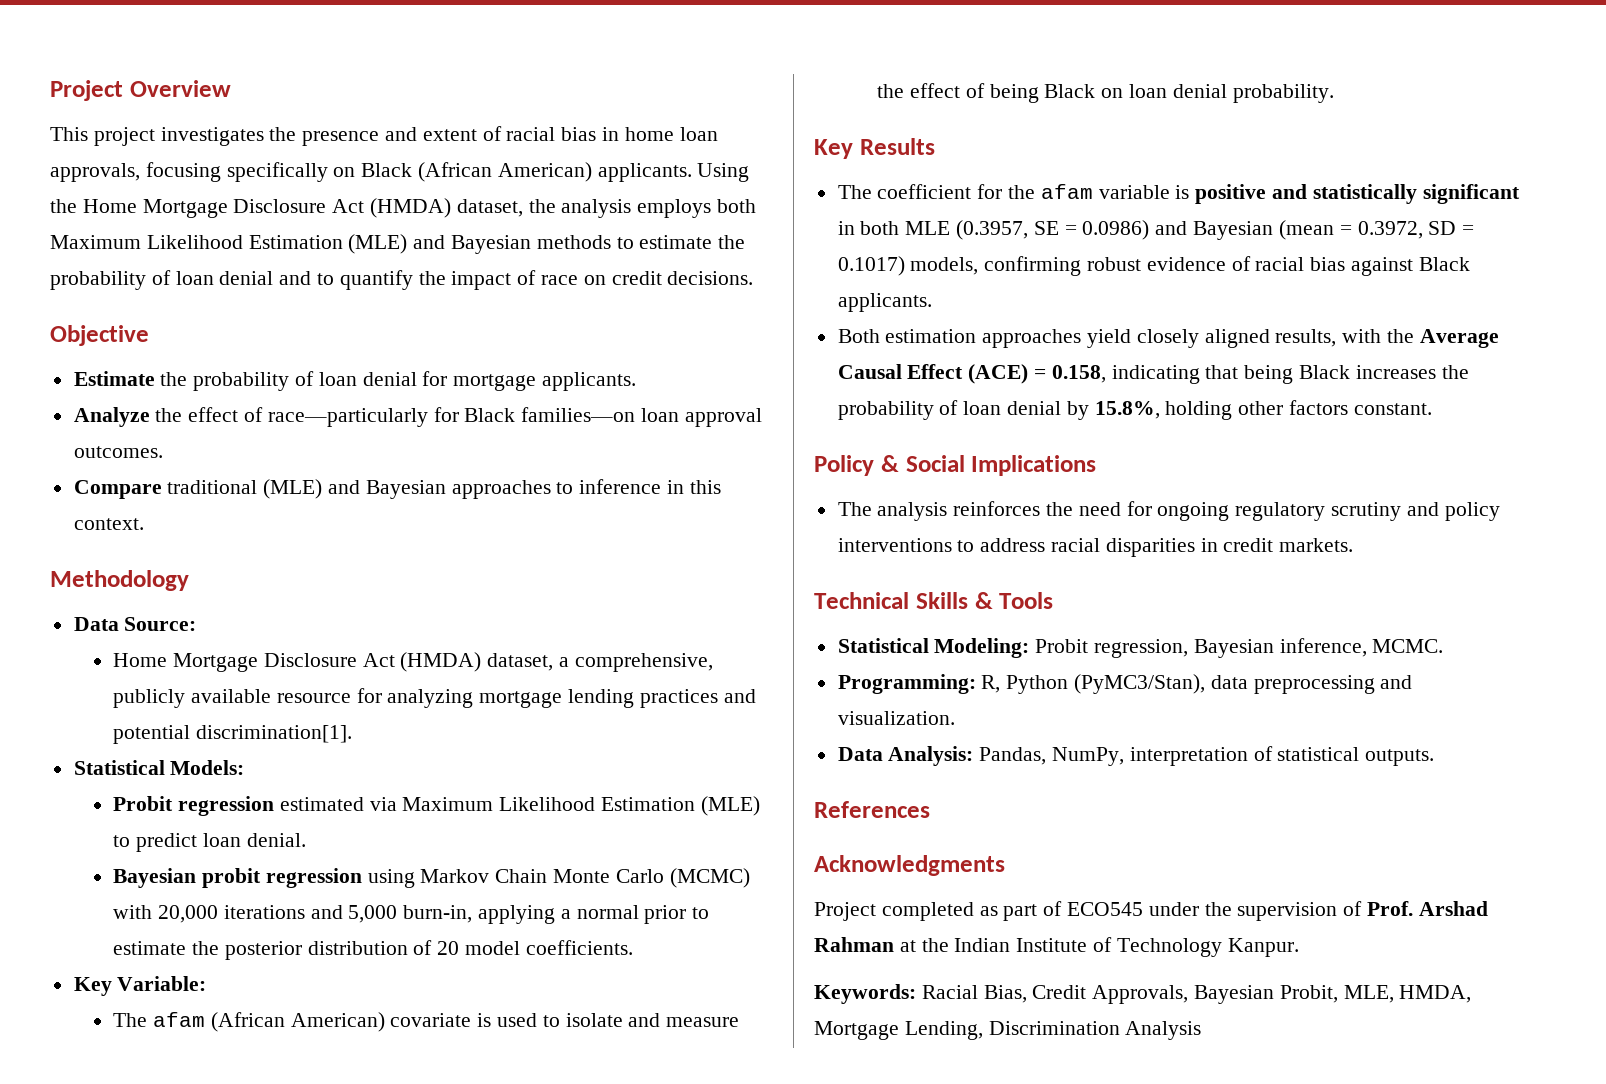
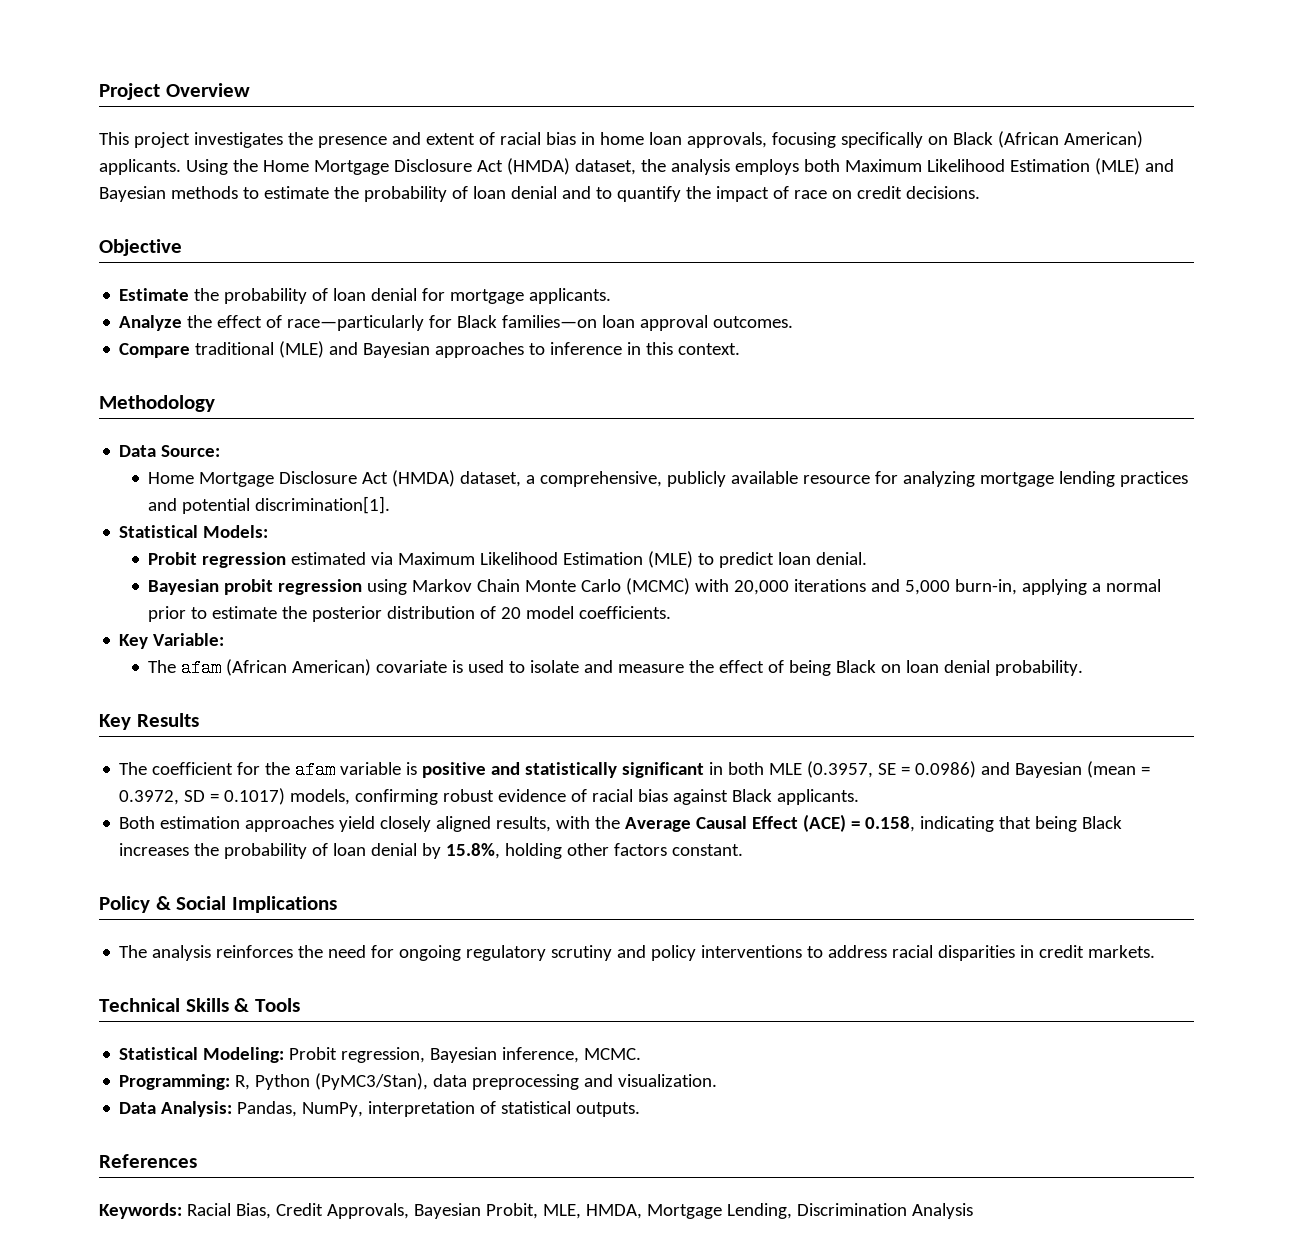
- Acknowledgments
- Project completed as part of ECO545 under the supervision of Prof. Arshad Rahman at the Indian Institute of Technology Kanpur.

